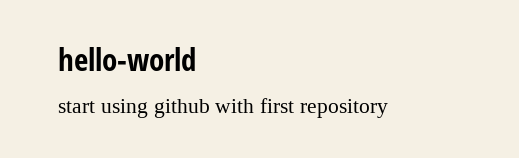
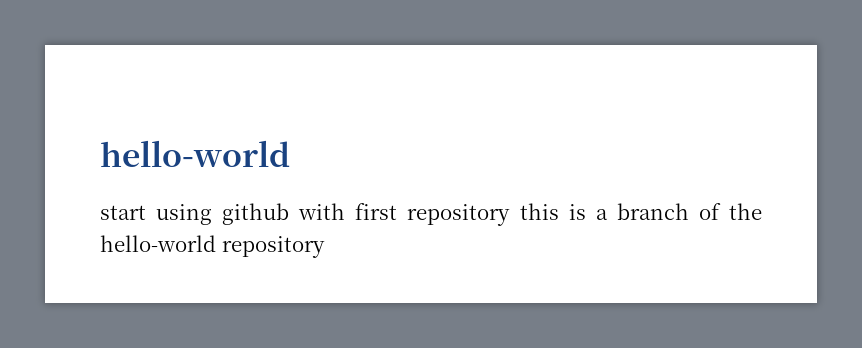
- start using github with first repository
+ start using github with first repository this is a branch of the hello-world repository

